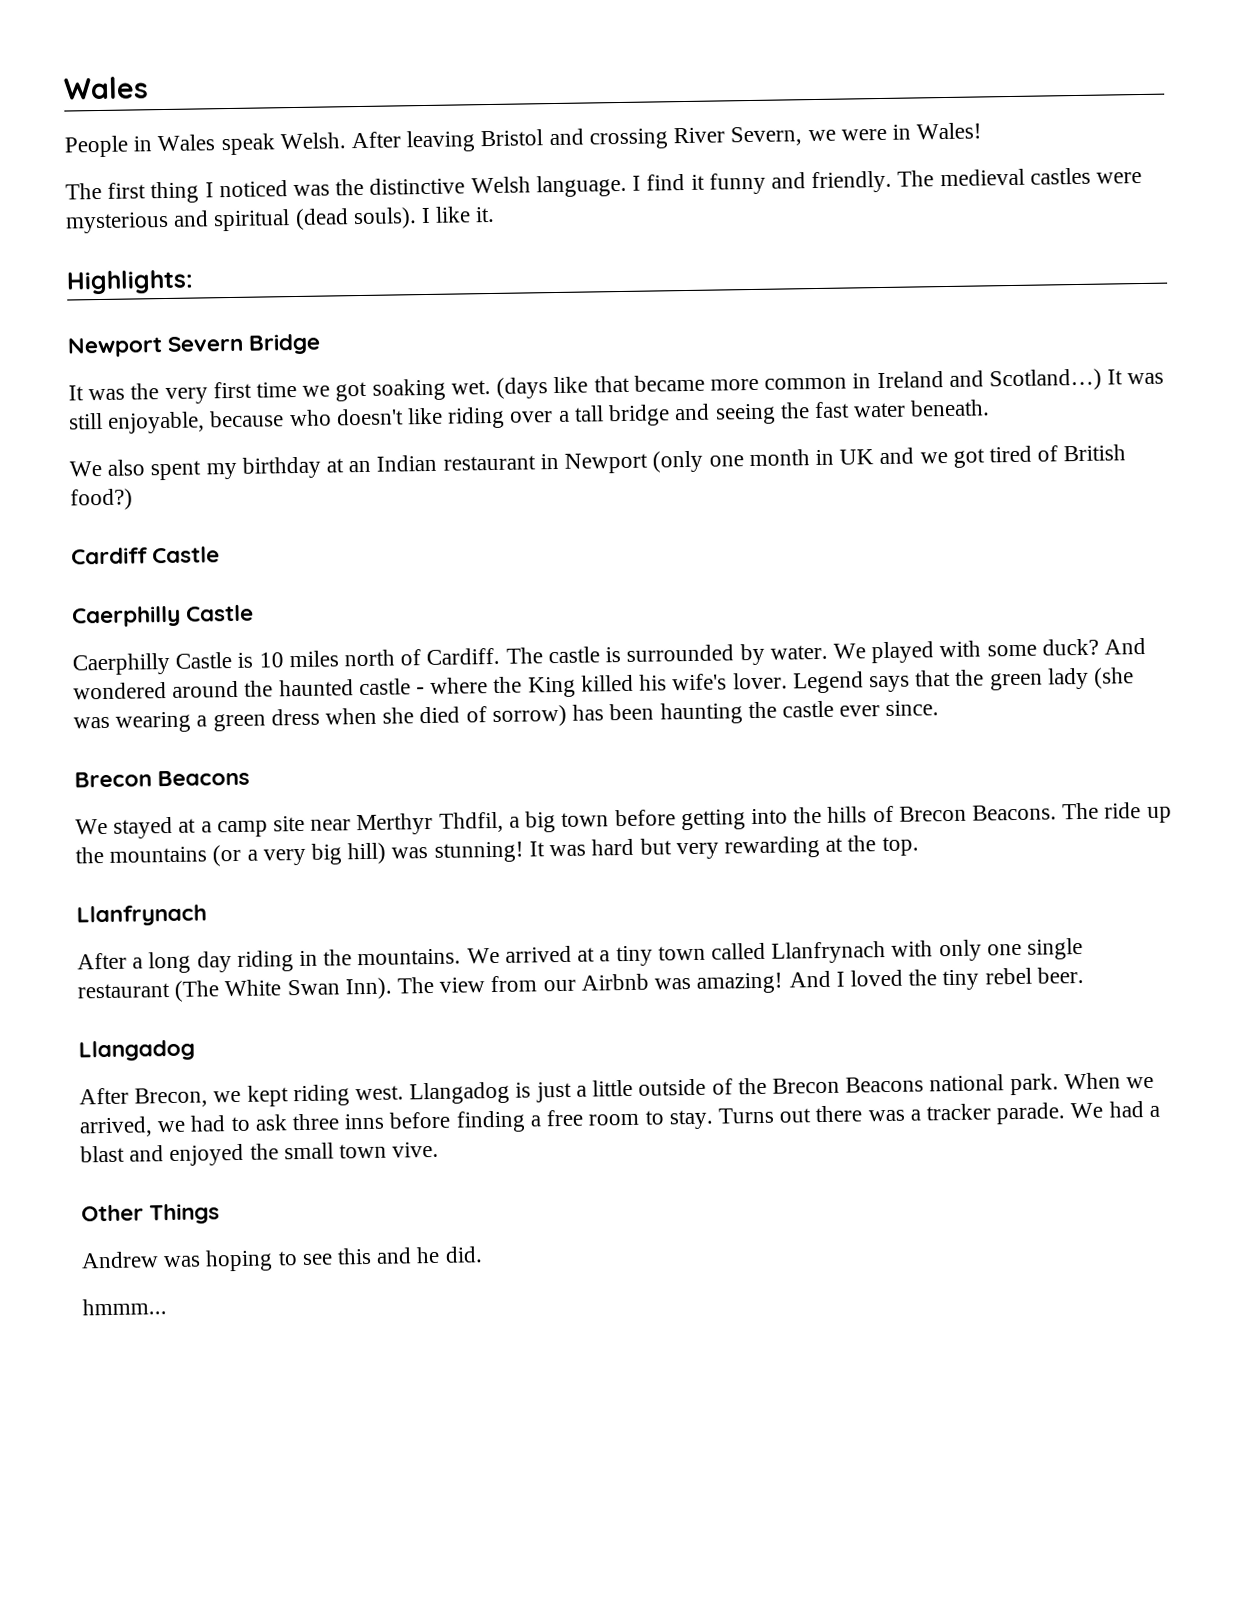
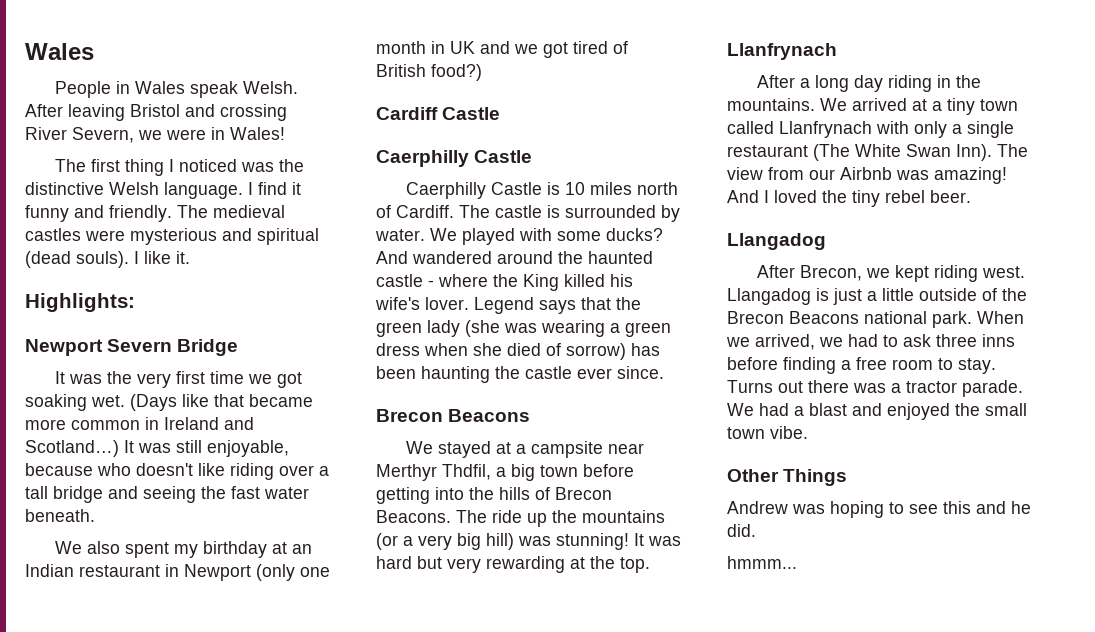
- (days like that became more common in Ireland and Scotland…)
+ (Days like that became more common in Ireland and Scotland…)
- We played with some duck? And wondered around the haunted castle - where the King killed his wife's lover.
+ We played with some ducks? And wandered around the haunted castle - where the King killed his wife's lover.
- We stayed at a camp site near Merthyr Thdfil, a big town before getting into the hills of Brecon Beacons.
+ We stayed at a campsite near Merthyr Thdfil, a big town before getting into the hills of Brecon Beacons.
- We arrived at a tiny town called Llanfrynach with only one single restaurant (The White Swan Inn).
+ We arrived at a tiny town called Llanfrynach with only a single restaurant (The White Swan Inn).
- Turns out there was a tracker parade.
+ Turns out there was a tractor parade.
- We had a blast and enjoyed the small town vive.
+ We had a blast and enjoyed the small town vibe.

